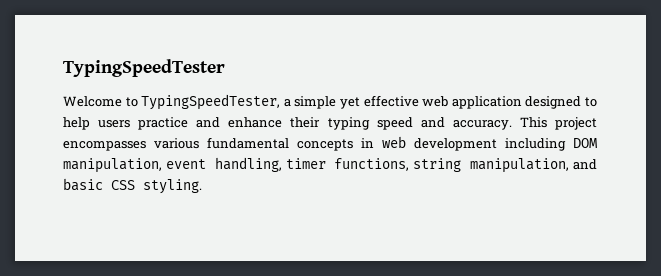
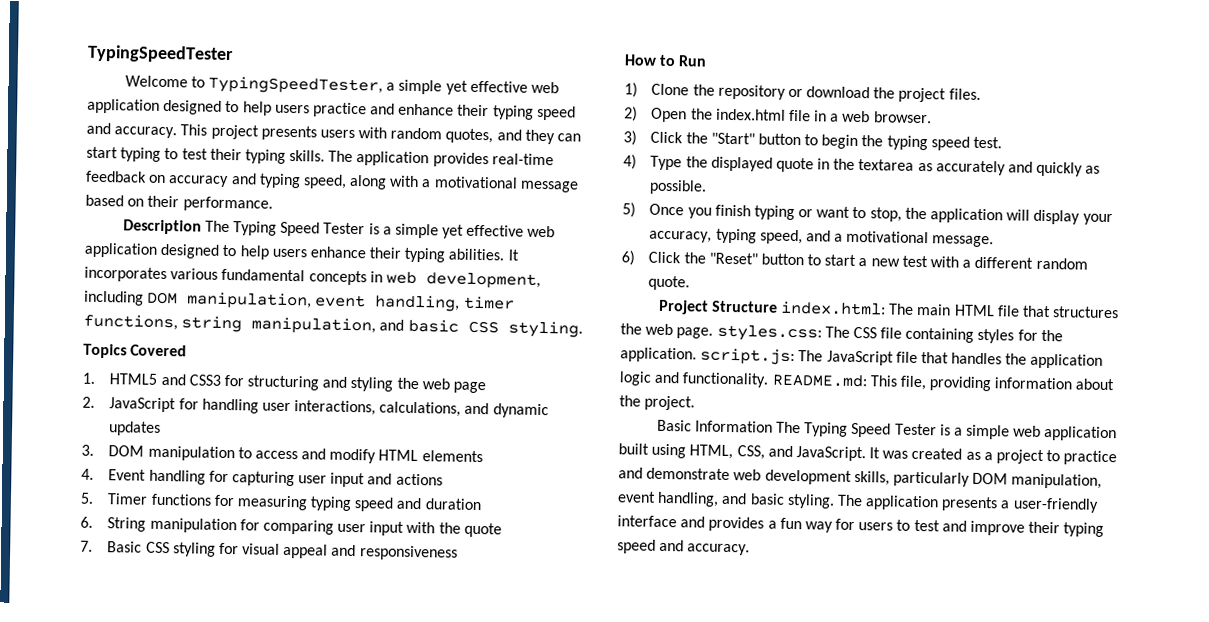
- This project encompasses various fundamental concepts in web development including DOM manipulation, event handling, timer functions, string manipulation, and basic CSS styling.
+ This project presents users with random quotes, and they can start typing to test their typing skills. The application provides real-time feedback on accuracy and typing speed, along with a motivational message based on their performance.
+ Description The Typing Speed Tester is a simple yet effective web application designed to help users enhance their typing abilities. It incorporates various fundamental concepts in web development, including DOM manipulation, event handling, timer functions, string manipulation, and basic CSS styling.
+ Topics Covered
+ 1. HTML5 and CSS3 for structuring and styling the web page
+ 2. JavaScript for handling user interactions, calculations, and dynamic updates
+ 3. DOM manipulation to access and modify HTML elements
+ 4. Event handling for capturing user input and actions
+ 5. Timer functions for measuring typing speed and duration
+ 6. String manipulation for comparing user input with the quote
+ 7. Basic CSS styling for visual appeal and responsiveness
+ How to Run
+ 1) Clone the repository or download the project files.
+ 2) Open the index.html file in a web browser.
+ 3) Click the "Start" button to begin the typing speed test.
+ 4) Type the displayed quote in the textarea as accurately and quickly as possible.
+ 5) Once you finish typing or want to stop, the application will display your accuracy, typing speed, and a motivational message.
+ 6) Click the "Reset" button to start a new test with a different random quote.
+ Project Structure index.html: The main HTML file that structures the web page. styles.css: The CSS file containing styles for the application. script.js: The JavaScript file that handles the application logic and functionality. README.md: This file, providing information about the project.
+ Basic Information The Typing Speed Tester is a simple web application built using HTML, CSS, and JavaScript. It was created as a project to practice and demonstrate web development skills, particularly DOM manipulation, event handling, and basic styling. The application presents a user-friendly interface and provides a fun way for users to test and improve their typing speed and accuracy.

